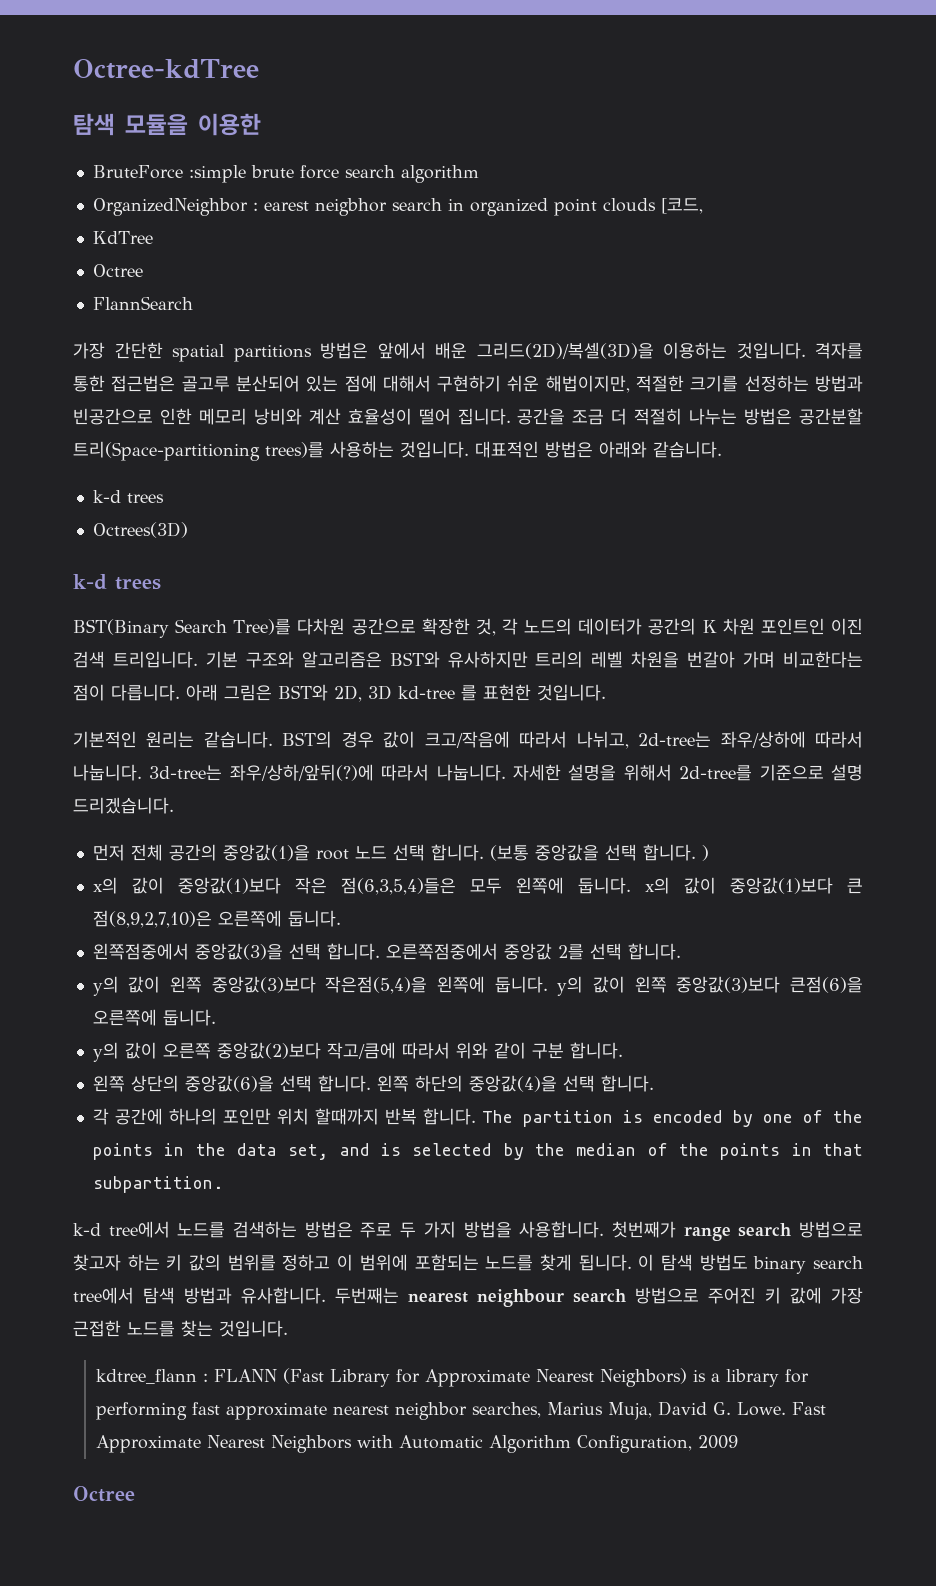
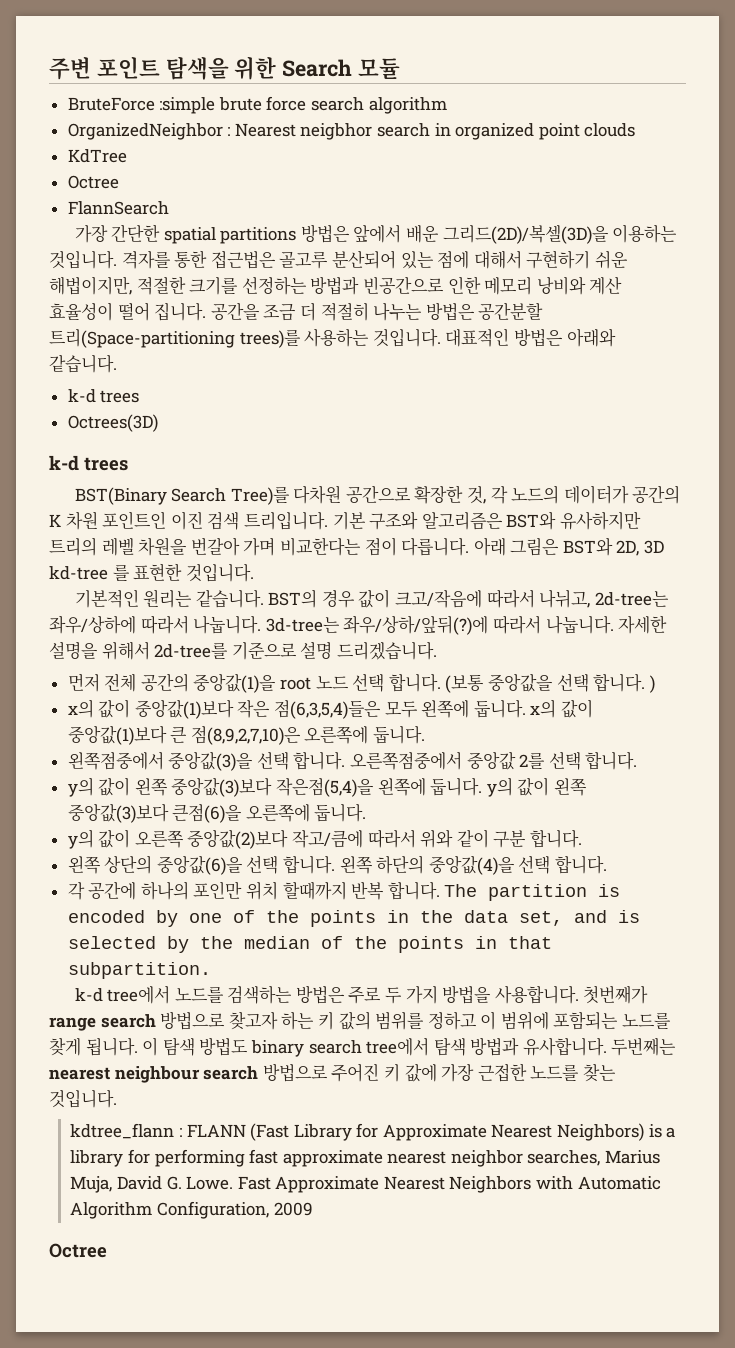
- Octree-kdTree
- 탐색 모듈을 이용한
+ 주변 포인트 탐색을 위한 Search 모듈
- OrganizedNeighbor : earest neigbhor search in organized point clouds [코드,
+ OrganizedNeighbor : Nearest neigbhor search in organized point clouds

